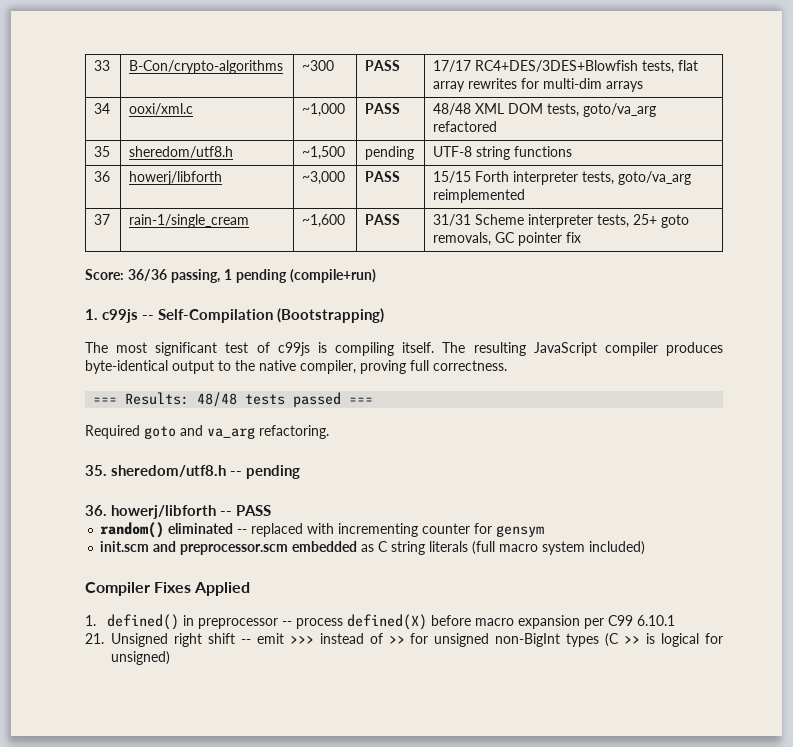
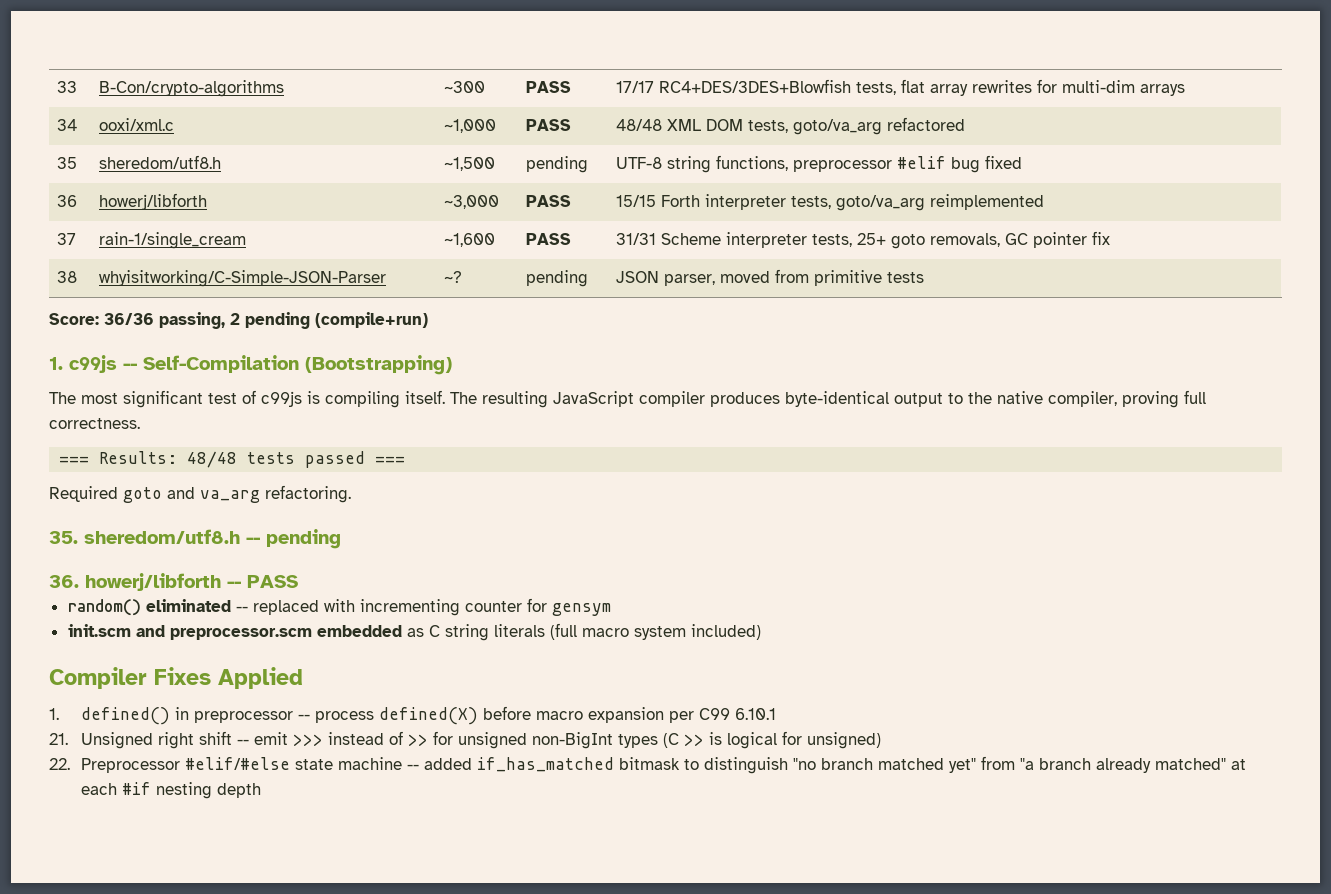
- 35 | sheredom/utf8.h | ~1,500 | pending | UTF-8 string functions
+ 35 | sheredom/utf8.h | ~1,500 | pending | UTF-8 string functions, preprocessor #elif bug fixed
+ 38 | whyisitworking/C-Simple-JSON-Parser | ~? | pending | JSON parser, moved from primitive tests
- Score: 36/36 passing, 1 pending (compile+run)
+ Score: 36/36 passing, 2 pending (compile+run)
+ 22. Preprocessor #elif/#else state machine -- added if_has_matched bitmask to distinguish "no branch matched yet" from "a branch already matched" at each #if nesting depth

